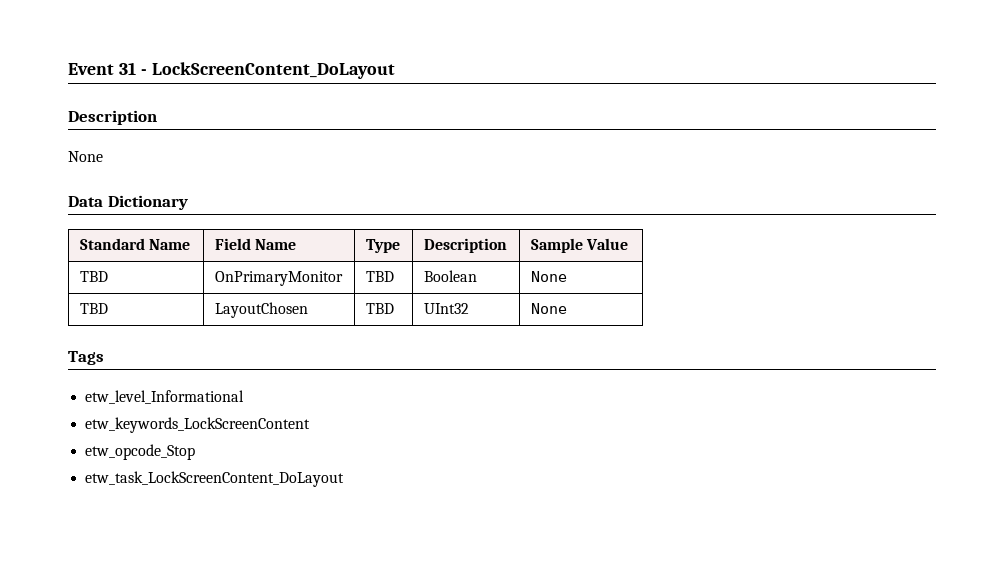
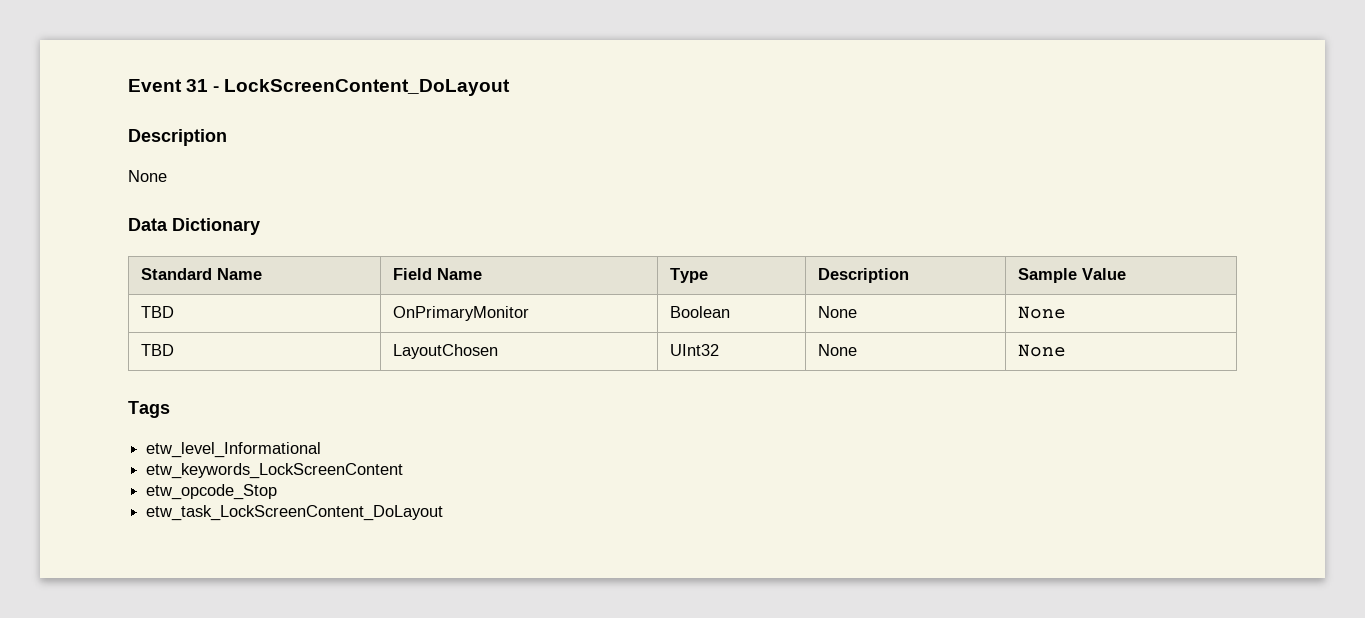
- TBD | OnPrimaryMonitor | TBD | Boolean | None
+ TBD | OnPrimaryMonitor | Boolean | None | None
- TBD | LayoutChosen | TBD | UInt32 | None
+ TBD | LayoutChosen | UInt32 | None | None

